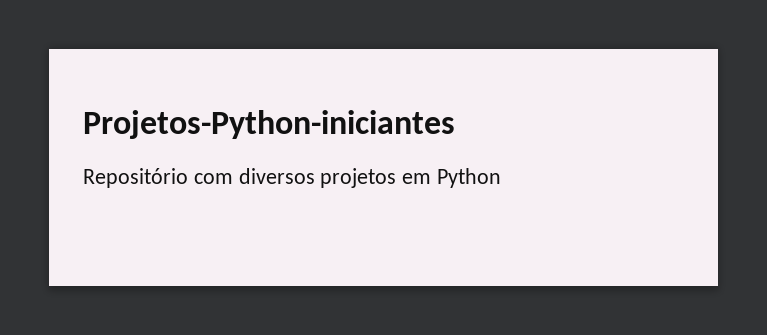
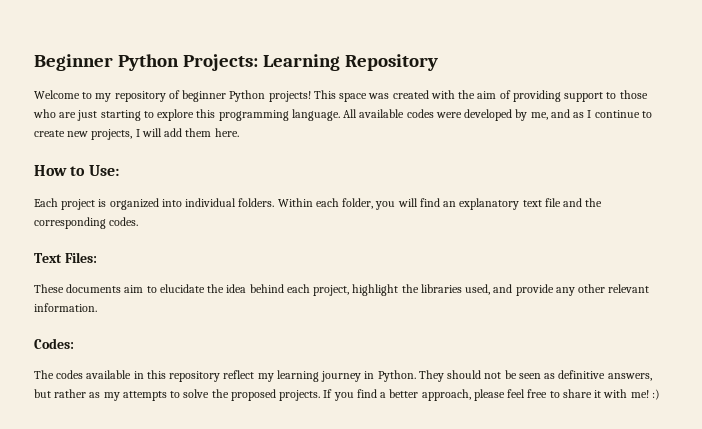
- Projetos-Python-iniciantes
- Repositório com diversos projetos em Python
+ Beginner Python Projects: Learning Repository
+ Welcome to my repository of beginner Python projects! This space was created with the aim of providing support to those who are just starting to explore this programming language. All available codes were developed by me, and as I continue to create new projects, I will add them here.
+ How to Use:
+ Each project is organized into individual folders. Within each folder, you will find an explanatory text file and the corresponding codes.
+ Text Files:
+ These documents aim to elucidate the idea behind each project, highlight the libraries used, and provide any other relevant information.
+ Codes:
+ The codes available in this repository reflect my learning journey in Python. They should not be seen as definitive answers, but rather as my attempts to solve the proposed projects. If you find a better approach, please feel free to share it with me! :)

